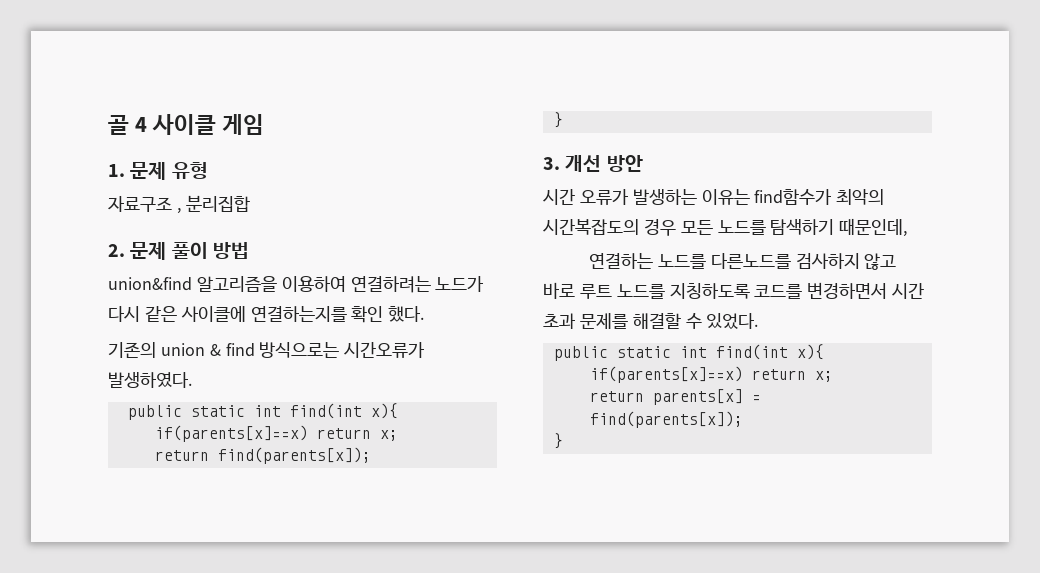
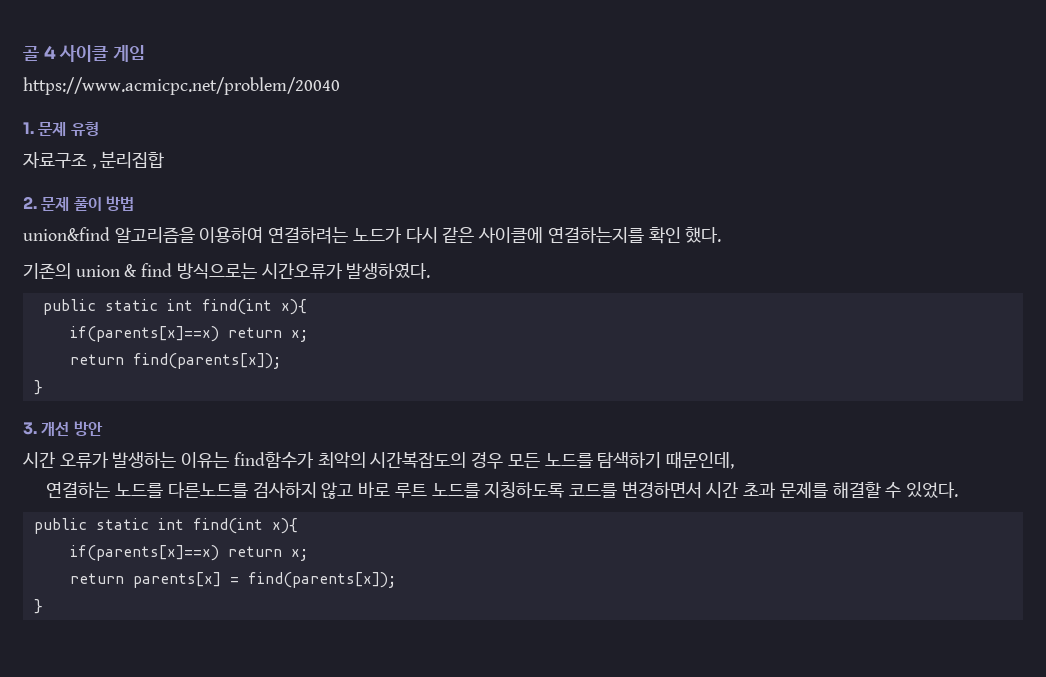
+ https://www.acmicpc.net/problem/20040

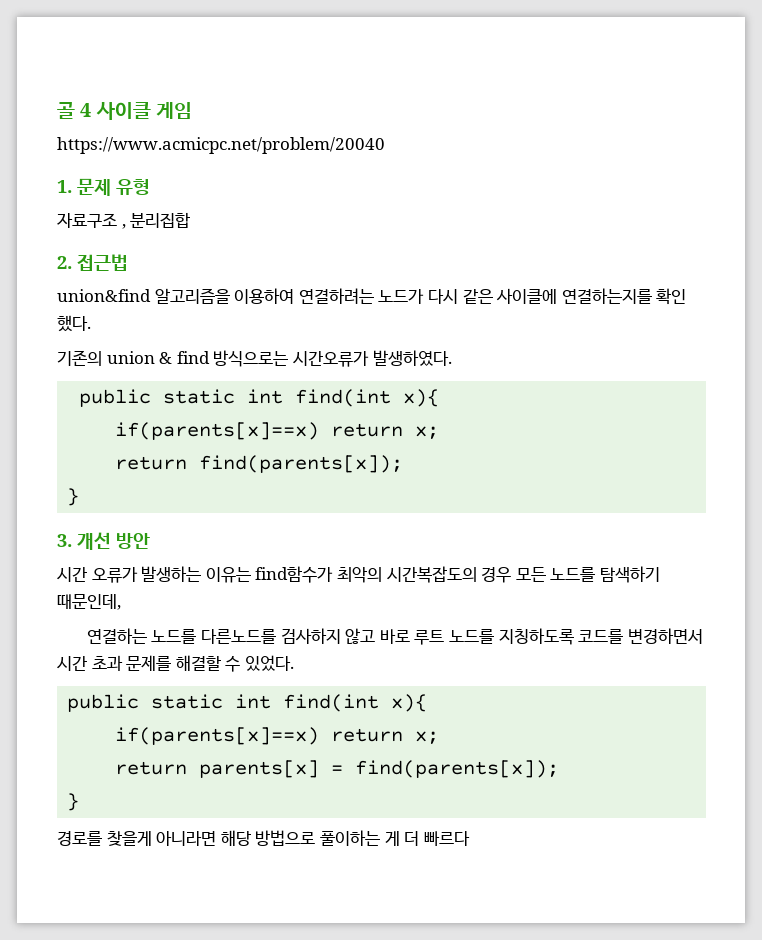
- 2. 문제 풀이 방법
+ 2. 접근법
+ 경로를 찾을게 아니라면 해당 방법으로 풀이하는 게 더 빠르다

